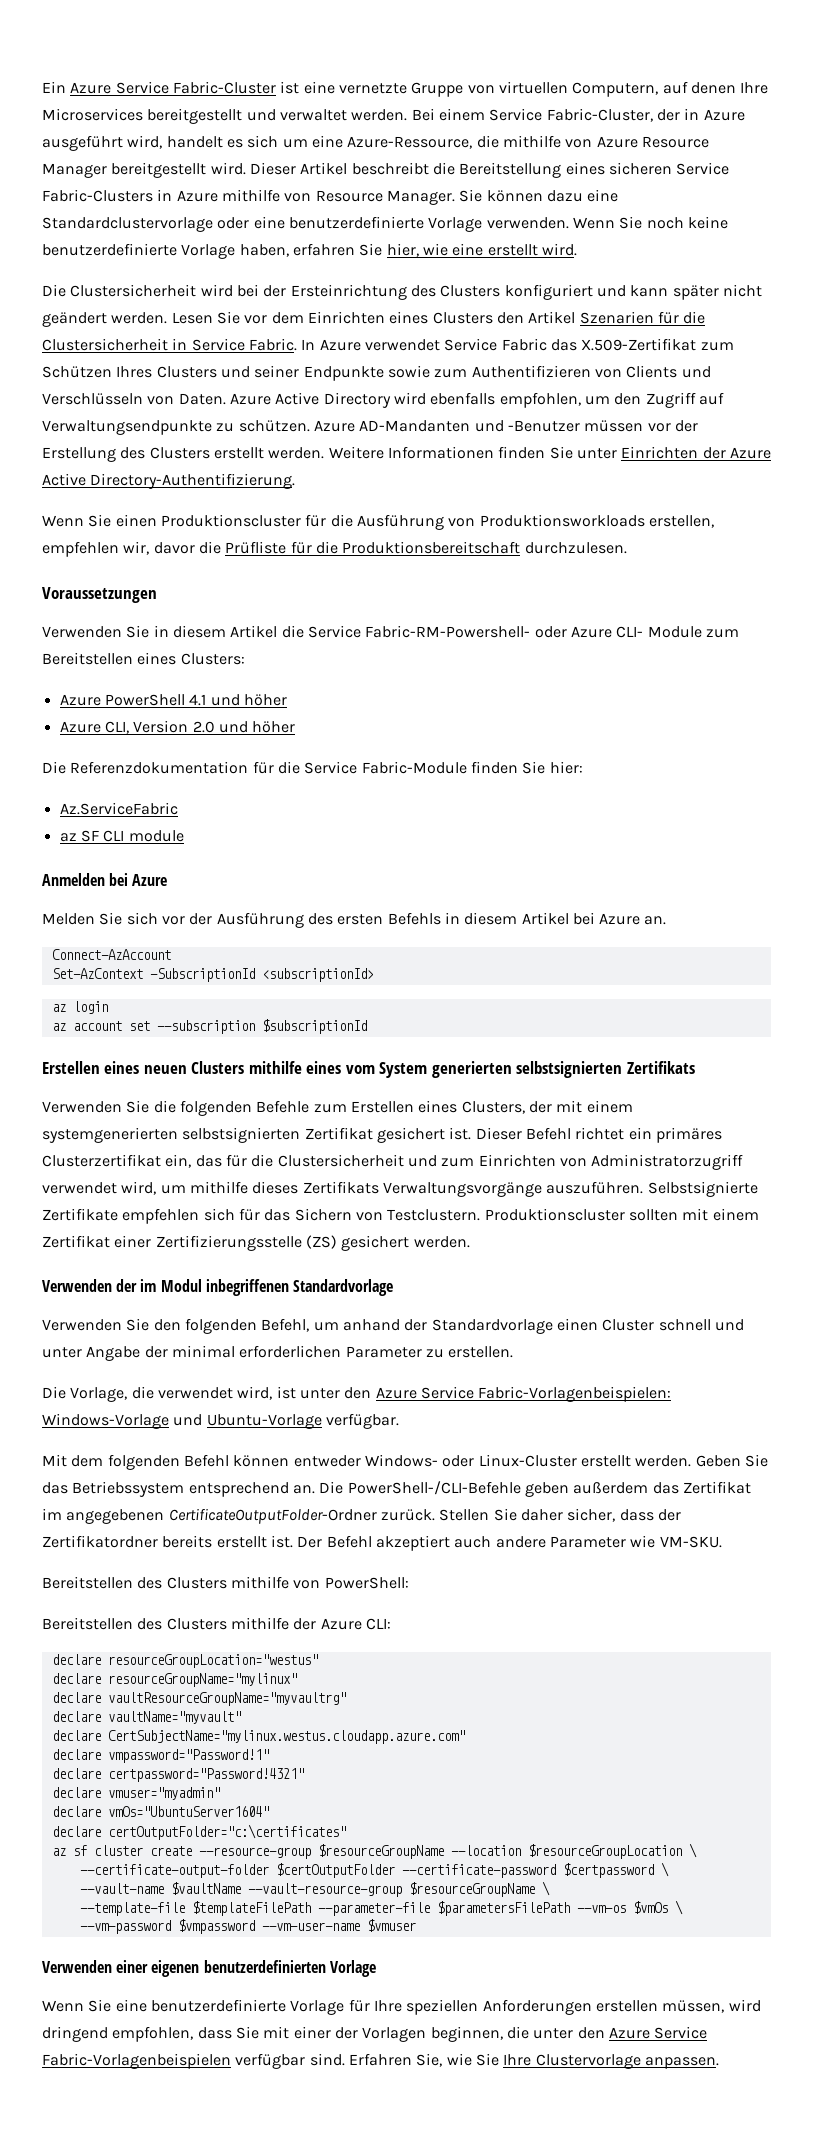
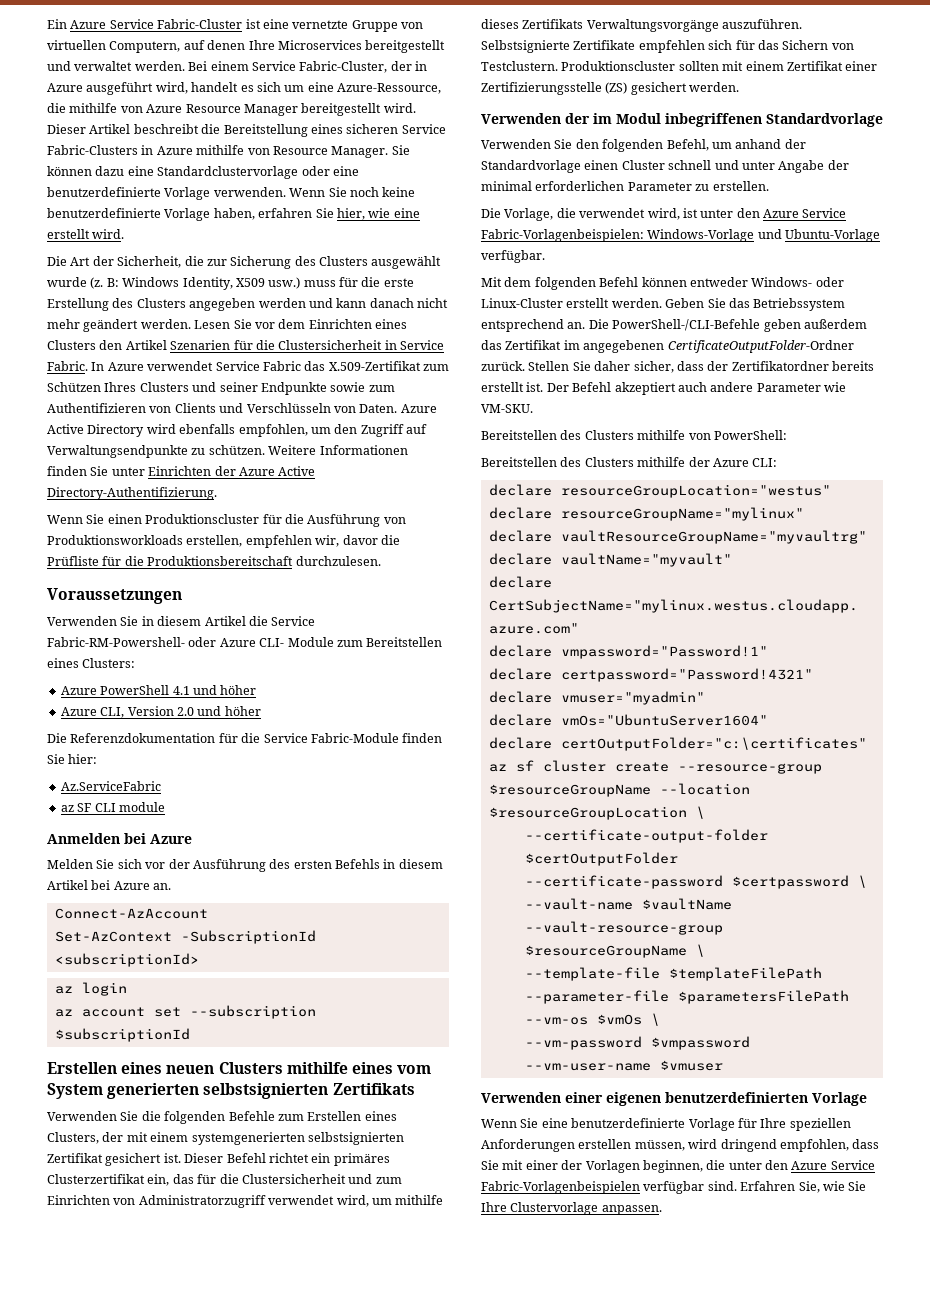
- Die Clustersicherheit wird bei der Ersteinrichtung des Clusters konfiguriert und kann später nicht geändert werden.
+ Die Art der Sicherheit, die zur Sicherung des Clusters ausgewählt wurde (z. B: Windows Identity, X509 usw.) muss für die erste Erstellung des Clusters angegeben werden und kann danach nicht mehr geändert werden.
- Azure AD-Mandanten und -Benutzer müssen vor der Erstellung des Clusters erstellt werden.

